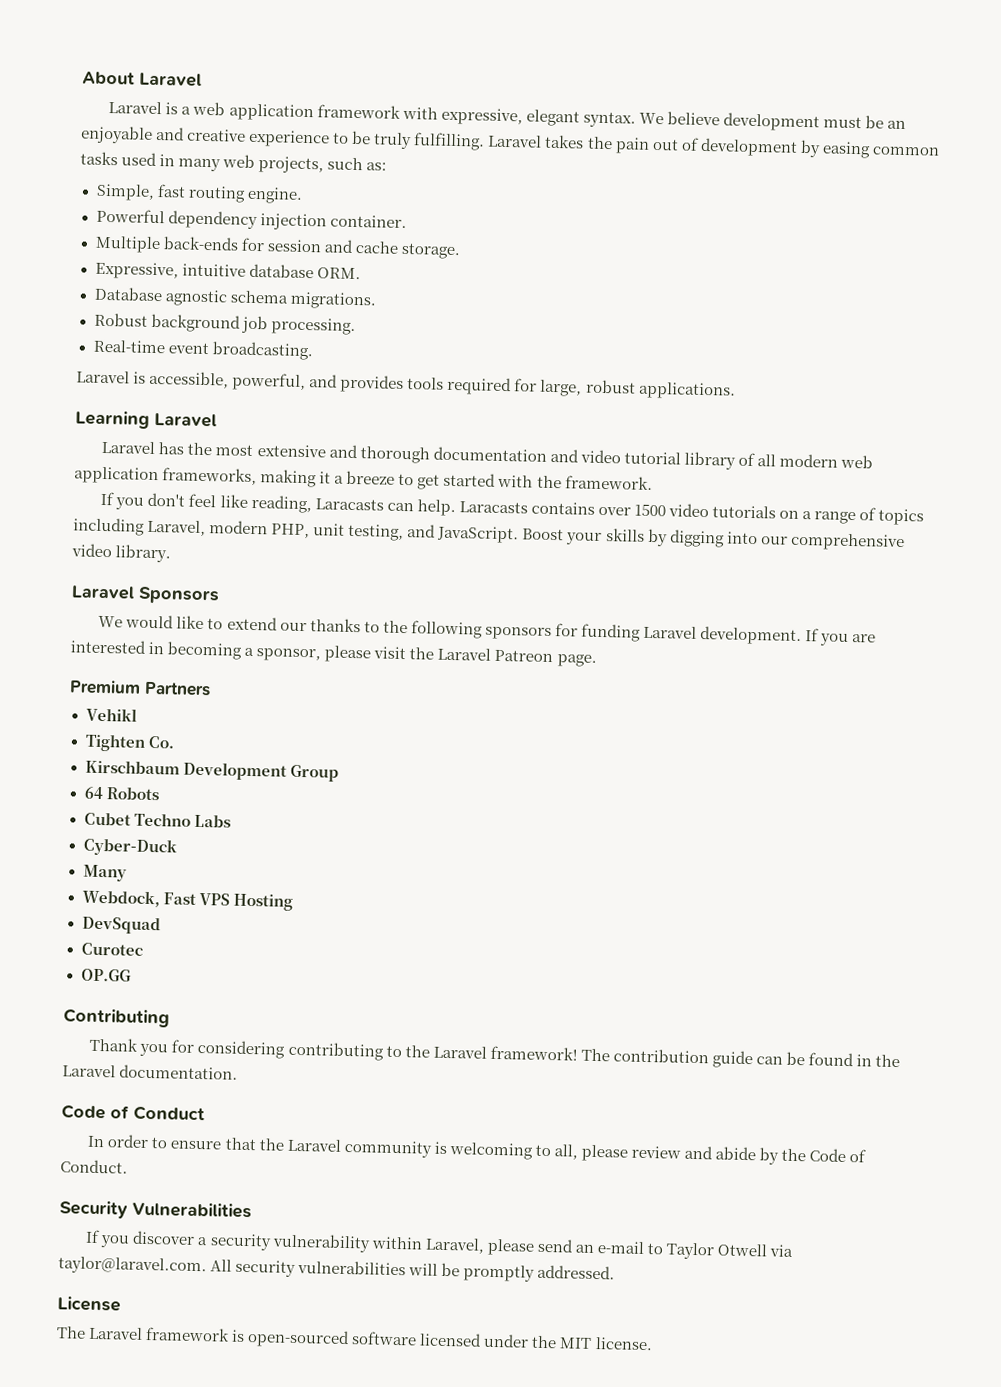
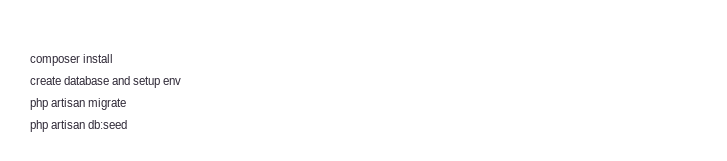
- About Laravel
- Laravel is a web application framework with expressive, elegant syntax. We believe development must be an enjoyable and creative experience to be truly fulfilling. Laravel takes the pain out of development by easing common tasks used in many web projects, such as:
- Simple, fast routing engine.
- Powerful dependency injection container.
- Multiple back-ends for session and cache storage.
- Expressive, intuitive database ORM.
- Database agnostic schema migrations.
- Robust background job processing.
- Real-time event broadcasting.
- Laravel is accessible, powerful, and provides tools required for large, robust applications.
- Learning Laravel
- Laravel has the most extensive and thorough documentation and video tutorial library of all modern web application frameworks, making it a breeze to get started with the framework.
- If you don't feel like reading, Laracasts can help. Laracasts contains over 1500 video tutorials on a range of topics including Laravel, modern PHP, unit testing, and JavaScript. Boost your skills by digging into our comprehensive video library.
- Laravel Sponsors
- We would like to extend our thanks to the following sponsors for funding Laravel development. If you are interested in becoming a sponsor, please visit the Laravel Patreon page.
- Premium Partners
- Vehikl
- Tighten Co.
- Kirschbaum Development Group
- 64 Robots
- Cubet Techno Labs
- Cyber-Duck
- Many
- Webdock, Fast VPS Hosting
- DevSquad
- Curotec
- OP.GG
- Contributing
- Thank you for considering contributing to the Laravel framework! The contribution guide can be found in the Laravel documentation.
- Code of Conduct
- In order to ensure that the Laravel community is welcoming to all, please review and abide by the Code of Conduct.
- Security Vulnerabilities
- If you discover a security vulnerability within Laravel, please send an e-mail to Taylor Otwell via taylor@laravel.com. All security vulnerabilities will be promptly addressed.
- License
- The Laravel framework is open-sourced software licensed under the MIT license.
+ composer install
+ create database and setup env
+ php artisan migrate
+ php artisan db:seed

